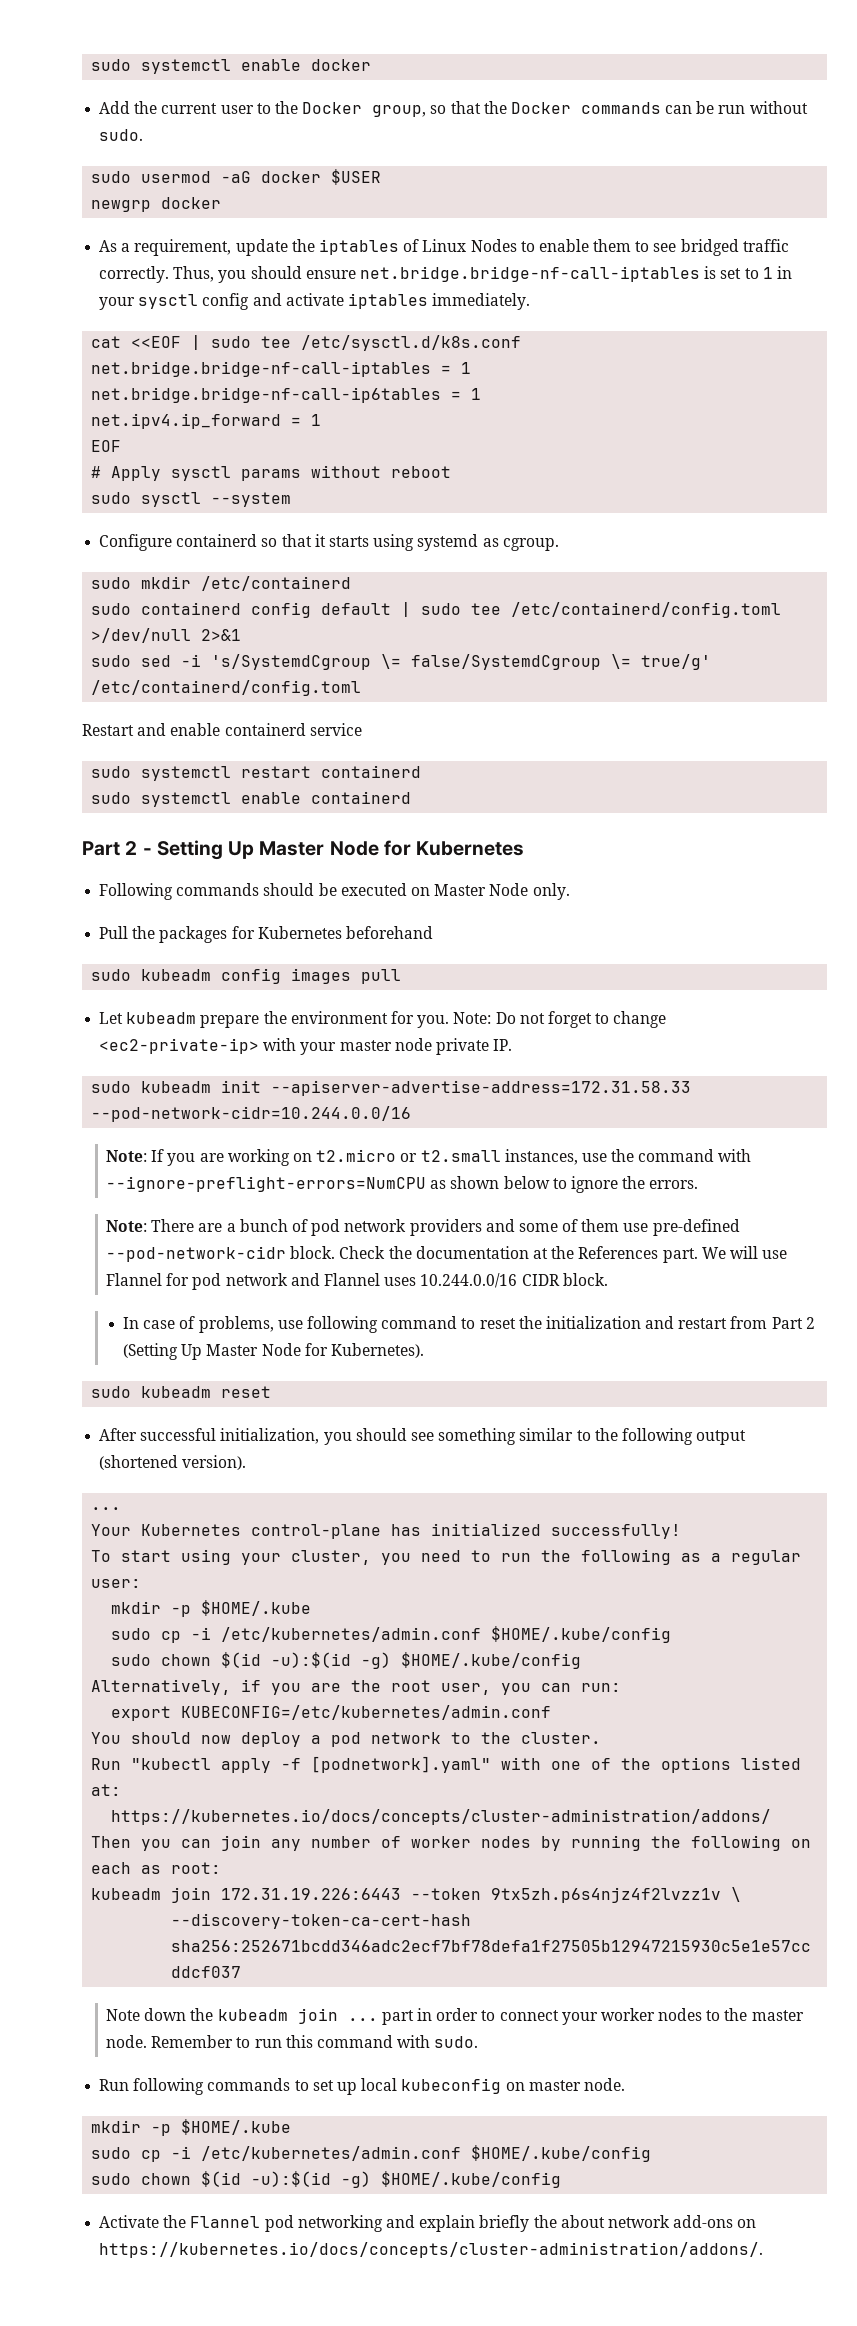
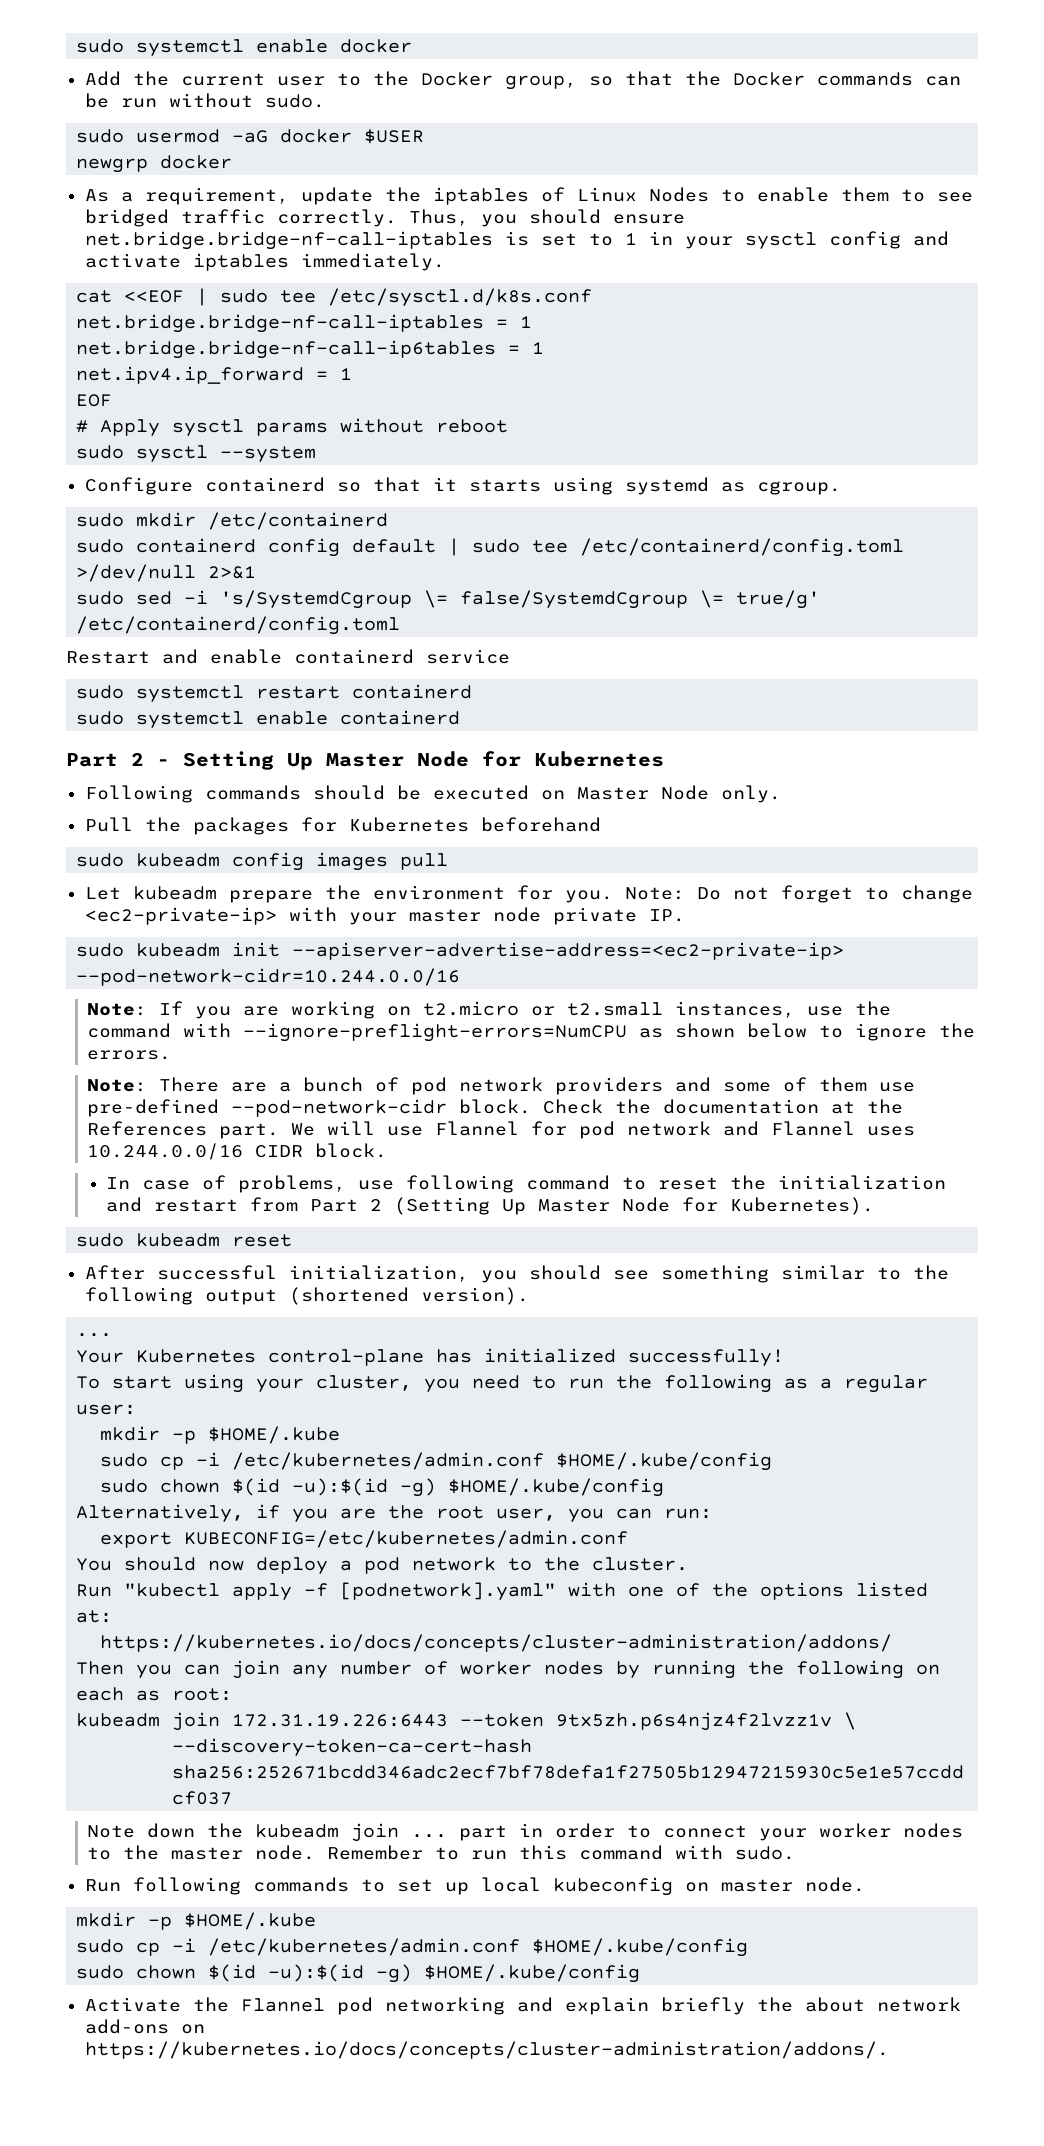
- sudo kubeadm init --apiserver-advertise-address=172.31.58.33 --pod-network-cidr=10.244.0.0/16
+ sudo kubeadm init --apiserver-advertise-address=<ec2-private-ip> --pod-network-cidr=10.244.0.0/16

